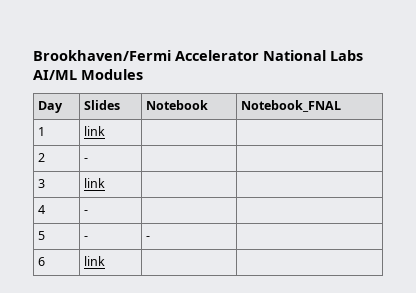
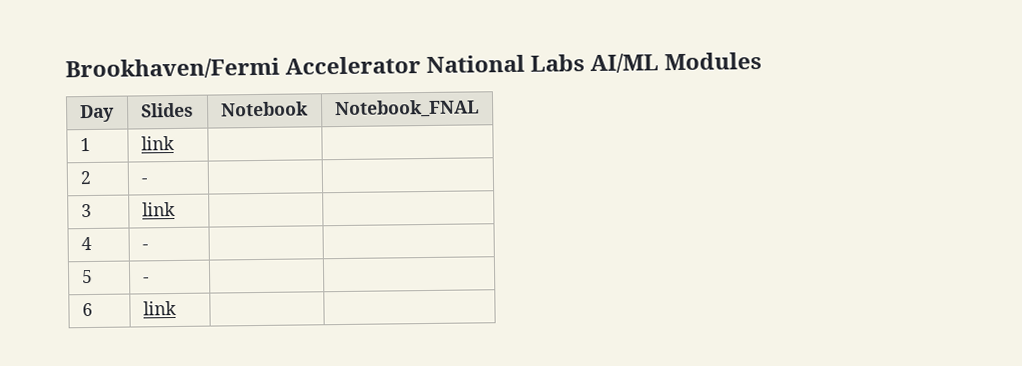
- 5 | - | - |
+ 5 | - | |

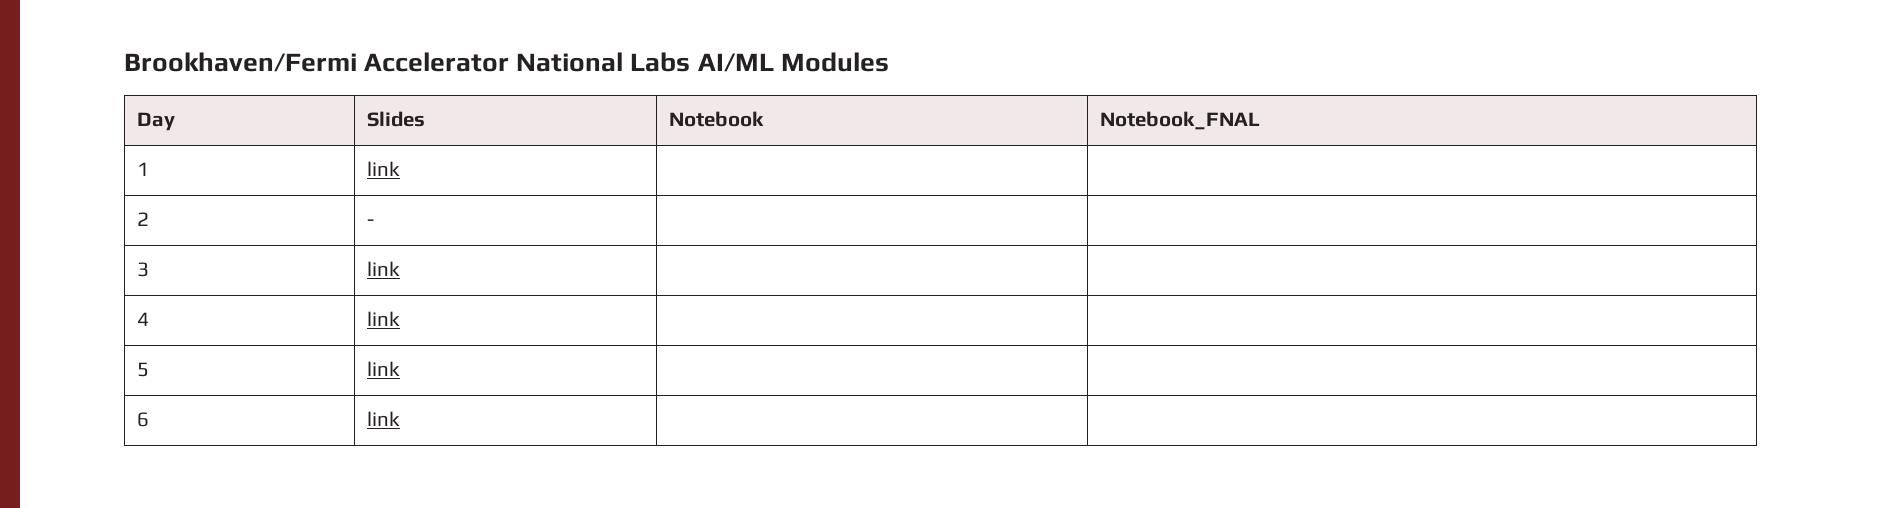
- 4 | - | |
+ 4 | link | |
- 5 | - | |
+ 5 | link | |

